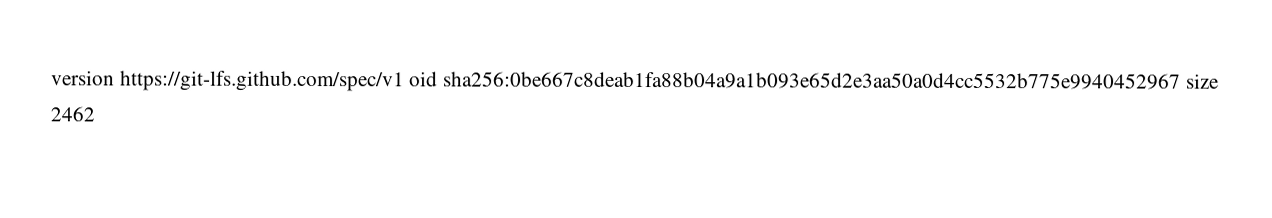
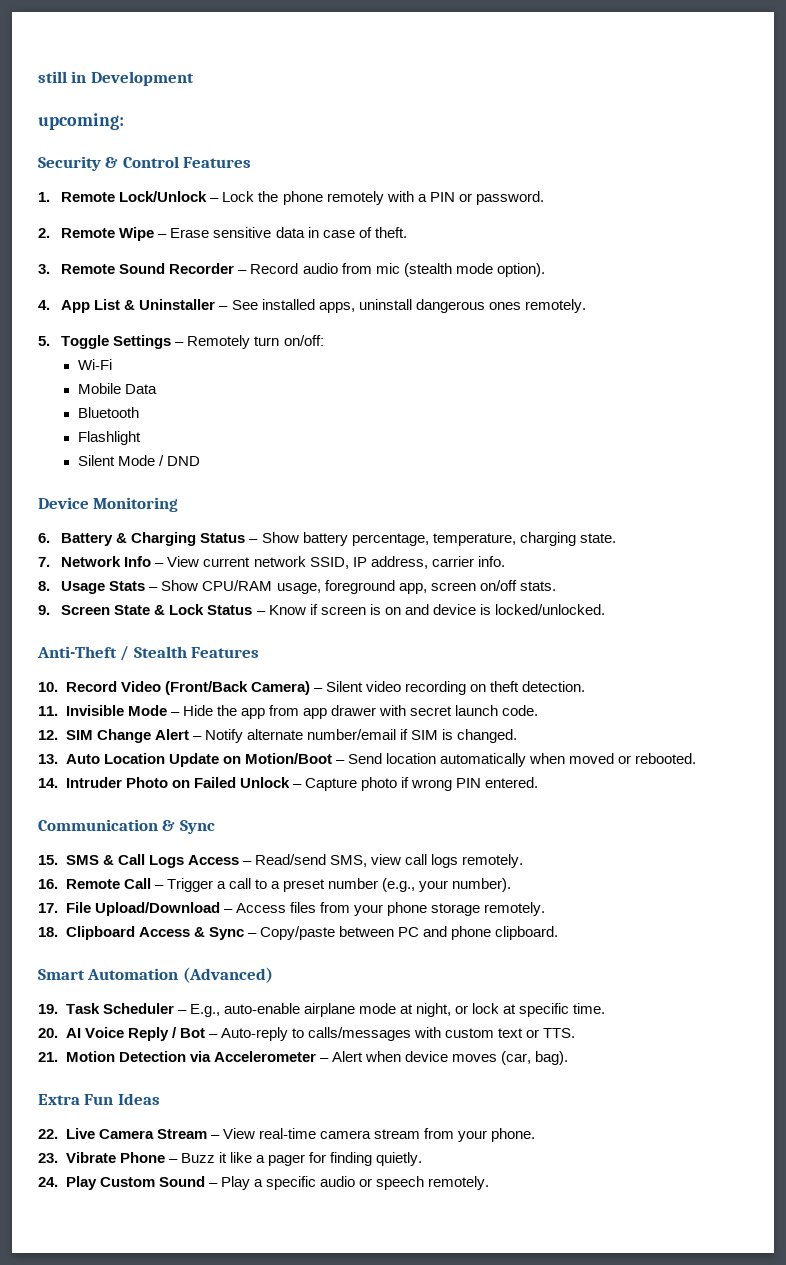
- version https://git-lfs.github.com/spec/v1 oid sha256:0be667c8deab1fa88b04a9a1b093e65d2e3aa50a0d4cc5532b775e9940452967 size 2462
+ still in Development
+ upcoming:
+ Security & Control Features
+ 1. Remote Lock/Unlock – Lock the phone remotely with a PIN or password.
+ 2. Remote Wipe – Erase sensitive data in case of theft.
+ 3. Remote Sound Recorder – Record audio from mic (stealth mode option).
+ 4. App List & Uninstaller – See installed apps, uninstall dangerous ones remotely.
+ 5. Toggle Settings – Remotely turn on/off:
+ Wi-Fi
+ Mobile Data
+ Bluetooth
+ Flashlight
+ Silent Mode / DND
+ Device Monitoring
+ 6. Battery & Charging Status – Show battery percentage, temperature, charging state.
+ 7. Network Info – View current network SSID, IP address, carrier info.
+ 8. Usage Stats – Show CPU/RAM usage, foreground app, screen on/off stats.
+ 9. Screen State & Lock Status – Know if screen is on and device is locked/unlocked.
+ Anti-Theft / Stealth Features
+ 10. Record Video (Front/Back Camera) – Silent video recording on theft detection.
+ 11. Invisible Mode – Hide the app from app drawer with secret launch code.
+ 12. SIM Change Alert – Notify alternate number/email if SIM is changed.
+ 13. Auto Location Update on Motion/Boot – Send location automatically when moved or rebooted.
+ 14. Intruder Photo on Failed Unlock – Capture photo if wrong PIN entered.
+ Communication & Sync
+ 15. SMS & Call Logs Access – Read/send SMS, view call logs remotely.
+ 16. Remote Call – Trigger a call to a preset number (e.g., your number).
+ 17. File Upload/Download – Access files from your phone storage remotely.
+ 18. Clipboard Access & Sync – Copy/paste between PC and phone clipboard.
+ Smart Automation (Advanced)
+ 19. Task Scheduler – E.g., auto-enable airplane mode at night, or lock at specific time.
+ 20. AI Voice Reply / Bot – Auto-reply to calls/messages with custom text or TTS.
+ 21. Motion Detection via Accelerometer – Alert when device moves (car, bag).
+ Extra Fun Ideas
+ 22. Live Camera Stream – View real-time camera stream from your phone.
+ 23. Vibrate Phone – Buzz it like a pager for finding quietly.
+ 24. Play Custom Sound – Play a specific audio or speech remotely.

